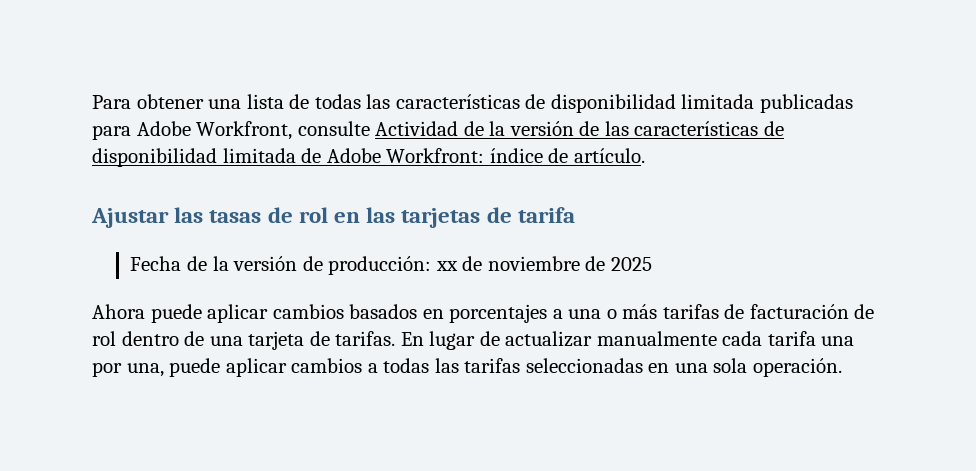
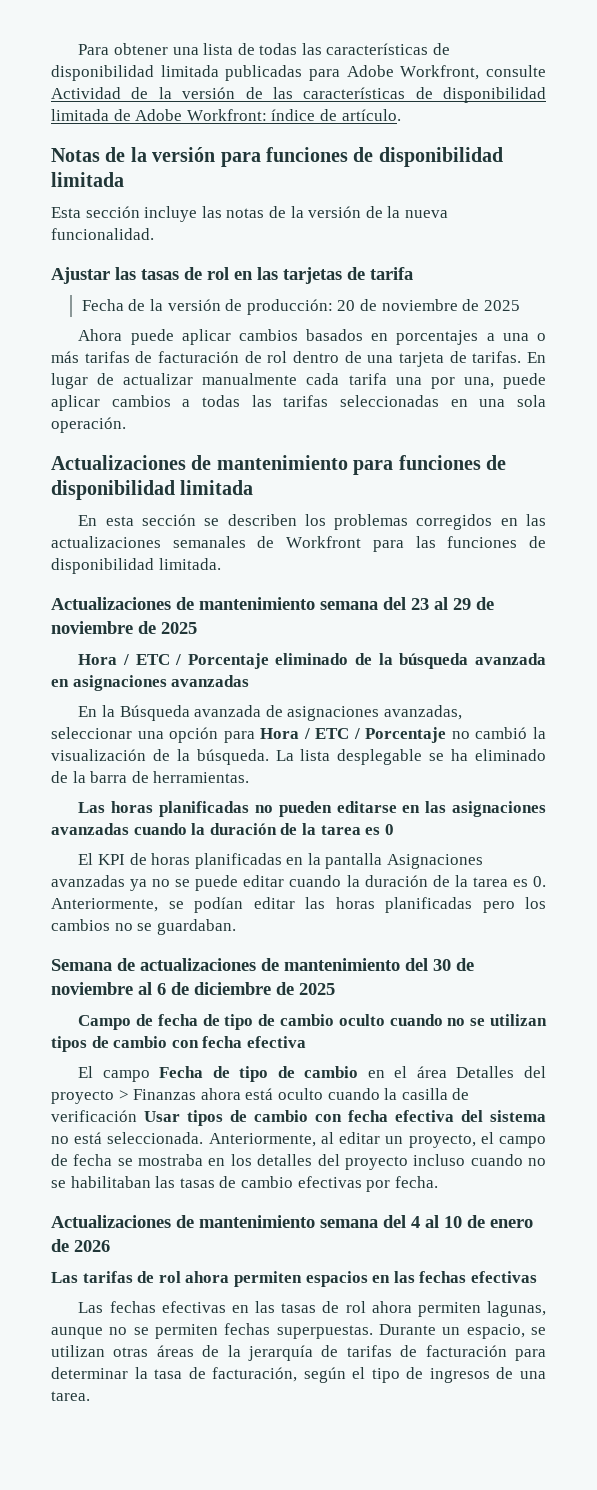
+ Notas de la versión para funciones de disponibilidad limitada
+ Esta sección incluye las notas de la versión de la nueva funcionalidad.
- Fecha de la versión de producción: xx de noviembre de 2025
+ Fecha de la versión de producción: 20 de noviembre de 2025
+ Actualizaciones de mantenimiento para funciones de disponibilidad limitada
+ En esta sección se describen los problemas corregidos en las actualizaciones semanales de Workfront para las funciones de disponibilidad limitada.
+ Actualizaciones de mantenimiento semana del 23 al 29 de noviembre de 2025
+ Hora / ETC / Porcentaje eliminado de la búsqueda avanzada en asignaciones avanzadas
+ En la Búsqueda avanzada de asignaciones avanzadas, seleccionar una opción para Hora / ETC / Porcentaje no cambió la visualización de la búsqueda. La lista desplegable se ha eliminado de la barra de herramientas.
+ Las horas planificadas no pueden editarse en las asignaciones avanzadas cuando la duración de la tarea es 0
+ El KPI de horas planificadas en la pantalla Asignaciones avanzadas ya no se puede editar cuando la duración de la tarea es 0. Anteriormente, se podían editar las horas planificadas pero los cambios no se guardaban.
+ Semana de actualizaciones de mantenimiento del 30 de noviembre al 6 de diciembre de 2025
+ Campo de fecha de tipo de cambio oculto cuando no se utilizan tipos de cambio con fecha efectiva
+ El campo Fecha de tipo de cambio en el área Detalles del proyecto > Finanzas ahora está oculto cuando la casilla de verificación Usar tipos de cambio con fecha efectiva del sistema no está seleccionada. Anteriormente, al editar un proyecto, el campo de fecha se mostraba en los detalles del proyecto incluso cuando no se habilitaban las tasas de cambio efectivas por fecha.
+ Actualizaciones de mantenimiento semana del 4 al 10 de enero de 2026
+ Las tarifas de rol ahora permiten espacios en las fechas efectivas
+ Las fechas efectivas en las tasas de rol ahora permiten lagunas, aunque no se permiten fechas superpuestas. Durante un espacio, se utilizan otras áreas de la jerarquía de tarifas de facturación para determinar la tasa de facturación, según el tipo de ingresos de una tarea.

